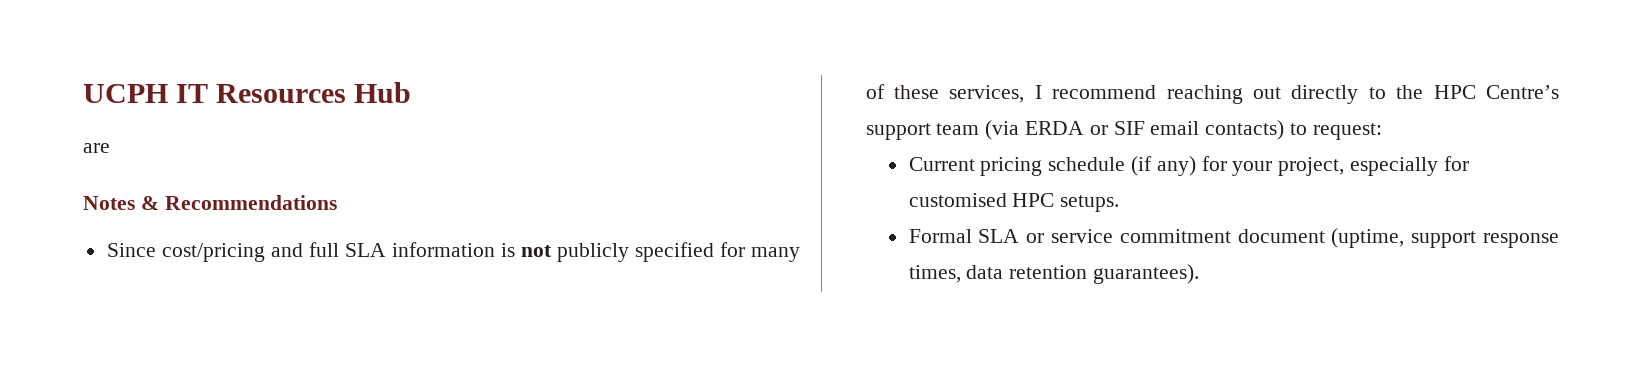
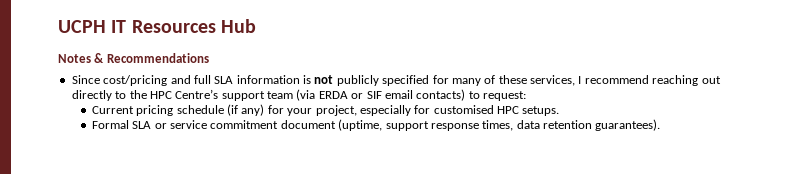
- are

